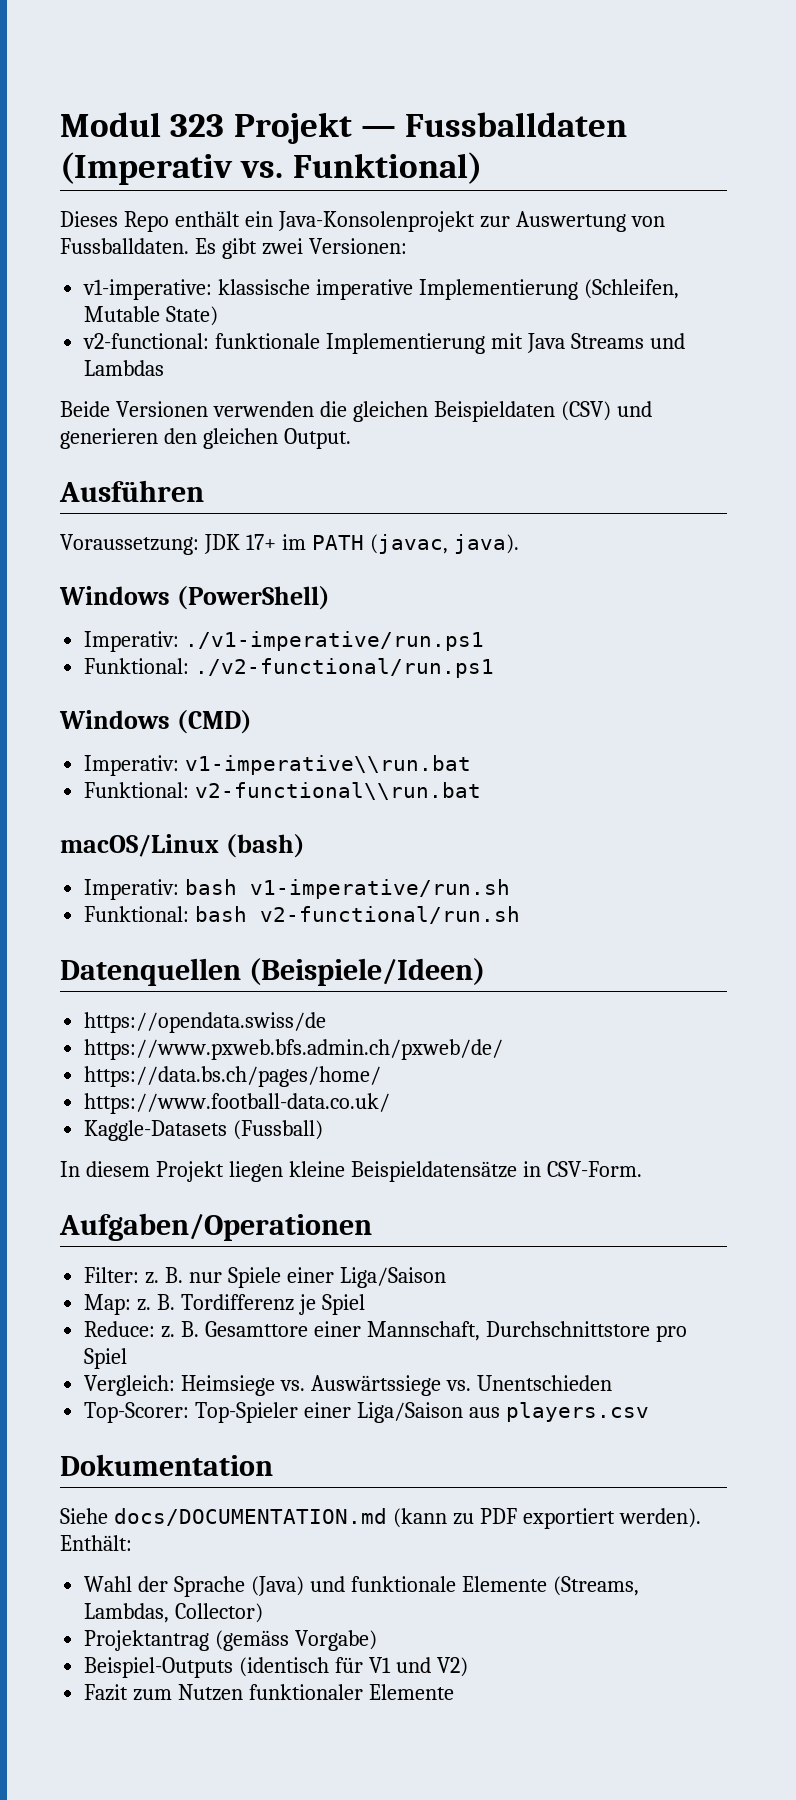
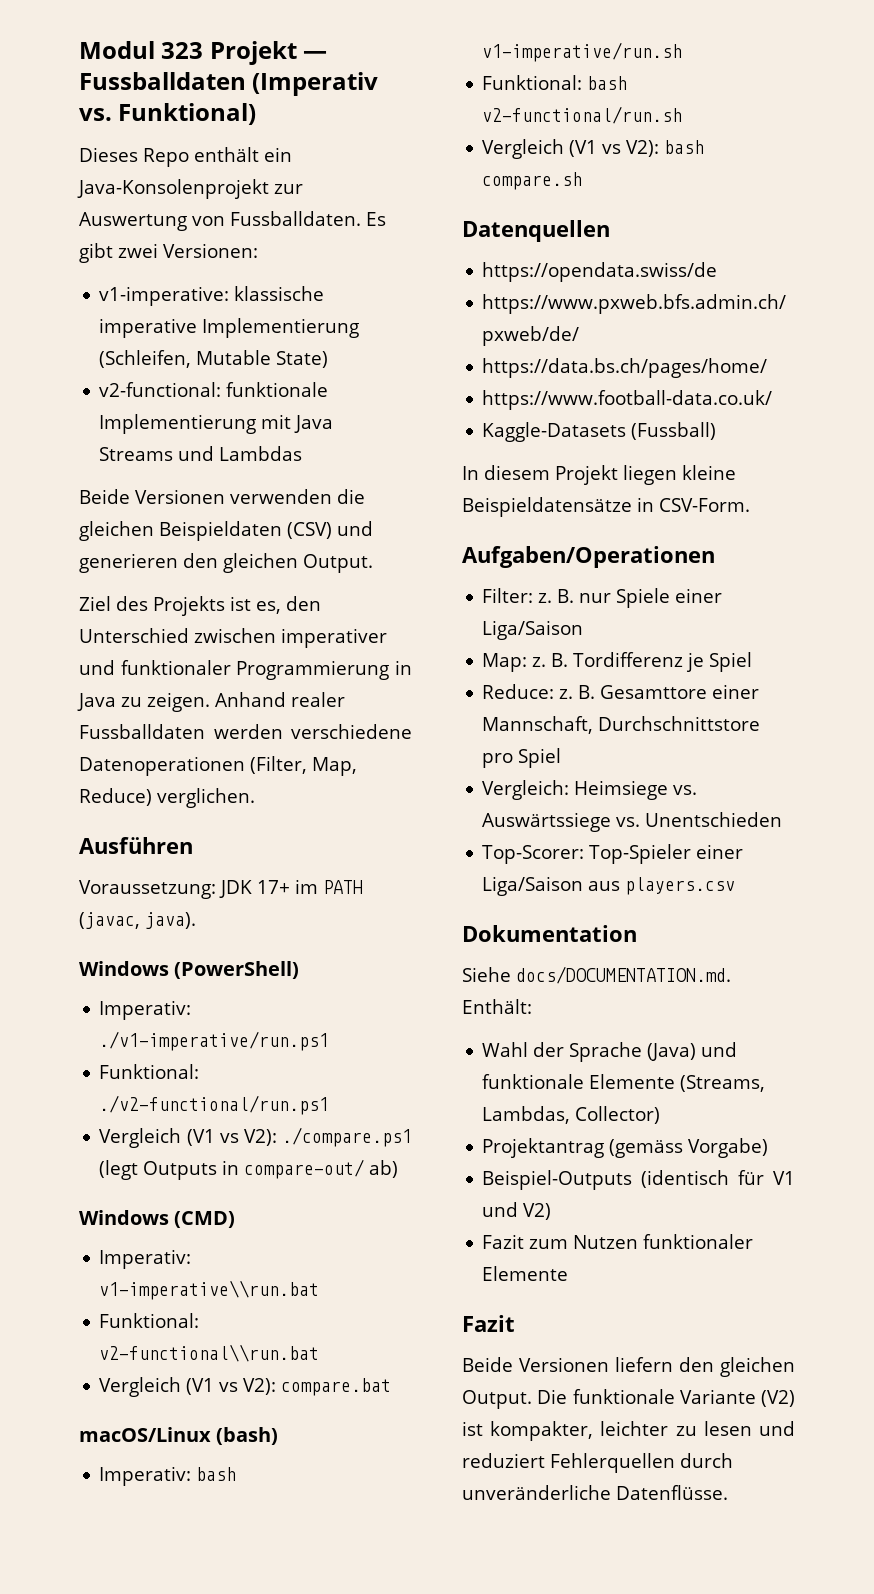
+ Ziel des Projekts ist es, den Unterschied zwischen imperativer und funktionaler Programmierung in Java zu zeigen. Anhand realer Fussballdaten werden verschiedene Datenoperationen (Filter, Map, Reduce) verglichen.
+ Vergleich (V1 vs V2): ./compare.ps1 (legt Outputs in compare-out/ ab)
+ Vergleich (V1 vs V2): compare.bat
+ Vergleich (V1 vs V2): bash compare.sh
- Datenquellen (Beispiele/Ideen)
+ Datenquellen
- Siehe docs/DOCUMENTATION.md (kann zu PDF exportiert werden). Enthält:
+ Siehe docs/DOCUMENTATION.md. Enthält:
  Fazit zum Nutzen funktionaler Elemente
+ Fazit
+ Beide Versionen liefern den gleichen Output. Die funktionale Variante (V2) ist kompakter, leichter zu lesen und reduziert Fehlerquellen durch unveränderliche Datenflüsse.

